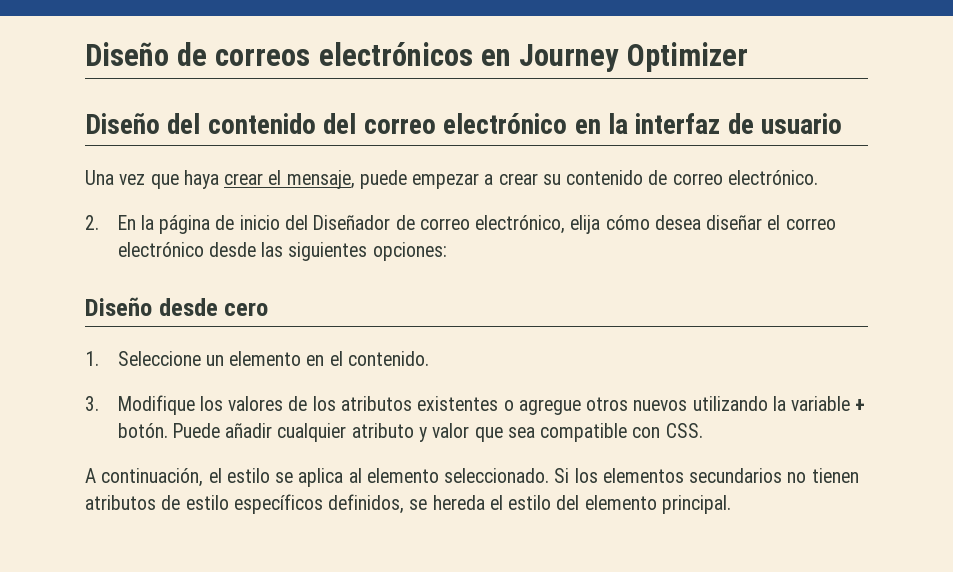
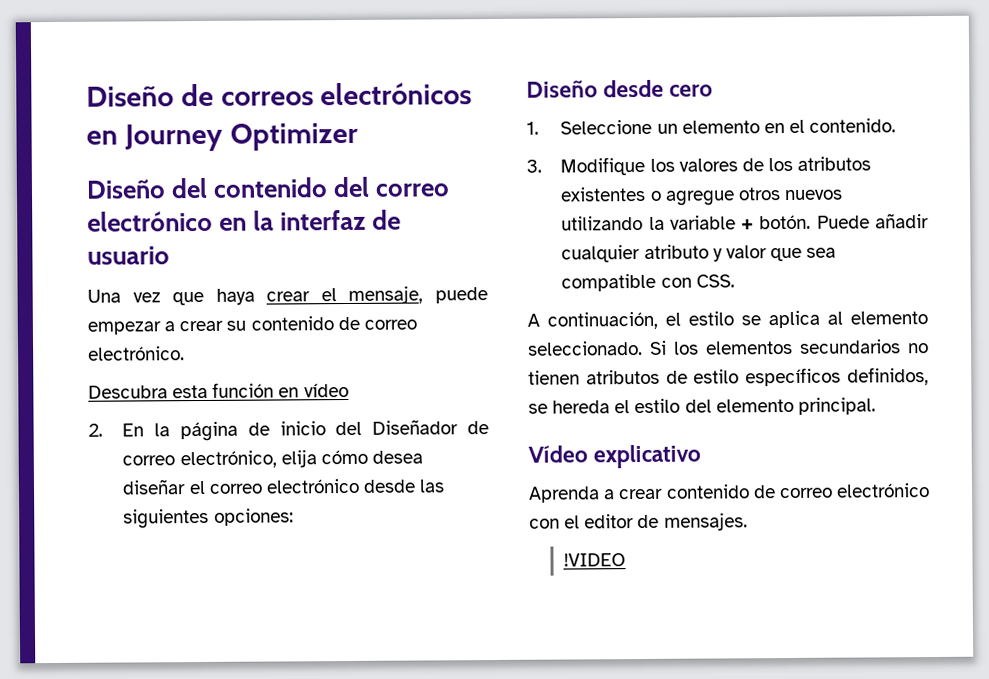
+ Descubra esta función en vídeo
+ Vídeo explicativo
+ Aprenda a crear contenido de correo electrónico con el editor de mensajes.
+ !VIDEO

